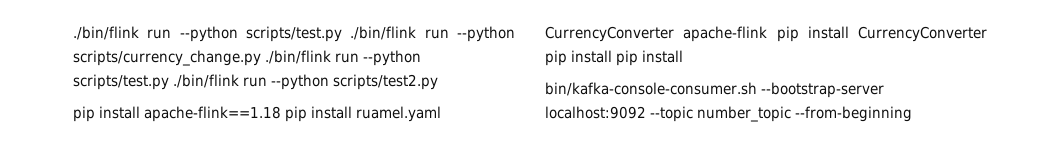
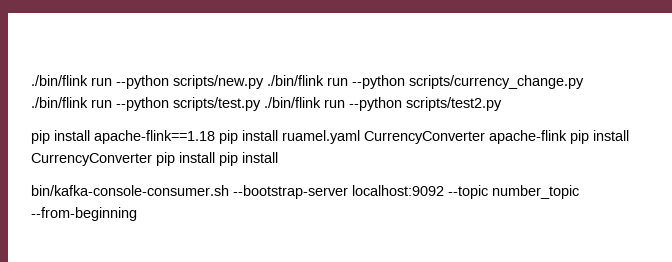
- ./bin/flink run --python scripts/test.py ./bin/flink run --python scripts/currency_change.py ./bin/flink run --python scripts/test.py ./bin/flink run --python scripts/test2.py
+ ./bin/flink run --python scripts/new.py ./bin/flink run --python scripts/currency_change.py ./bin/flink run --python scripts/test.py ./bin/flink run --python scripts/test2.py

